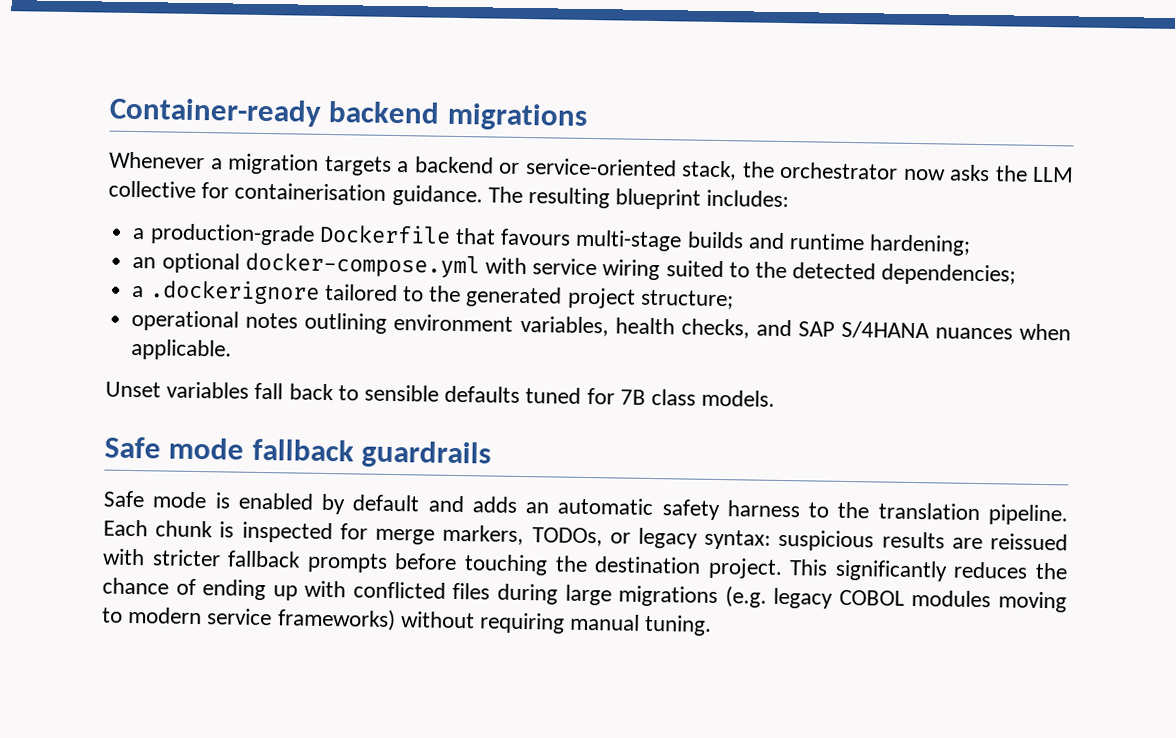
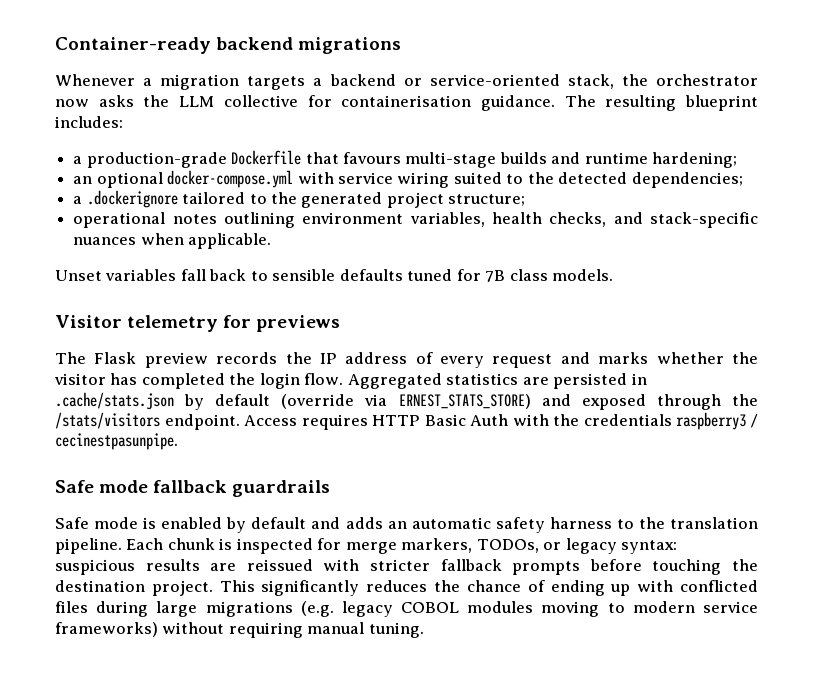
- operational notes outlining environment variables, health checks, and SAP S/4HANA nuances when applicable.
+ operational notes outlining environment variables, health checks, and stack-specific nuances when applicable.
+ Visitor telemetry for previews
+ The Flask preview records the IP address of every request and marks whether the visitor has completed the login flow. Aggregated statistics are persisted in .cache/stats.json by default (override via ERNEST_STATS_STORE) and exposed through the /stats/visitors endpoint. Access requires HTTP Basic Auth with the credentials raspberry3 / cecinestpasunpipe.

